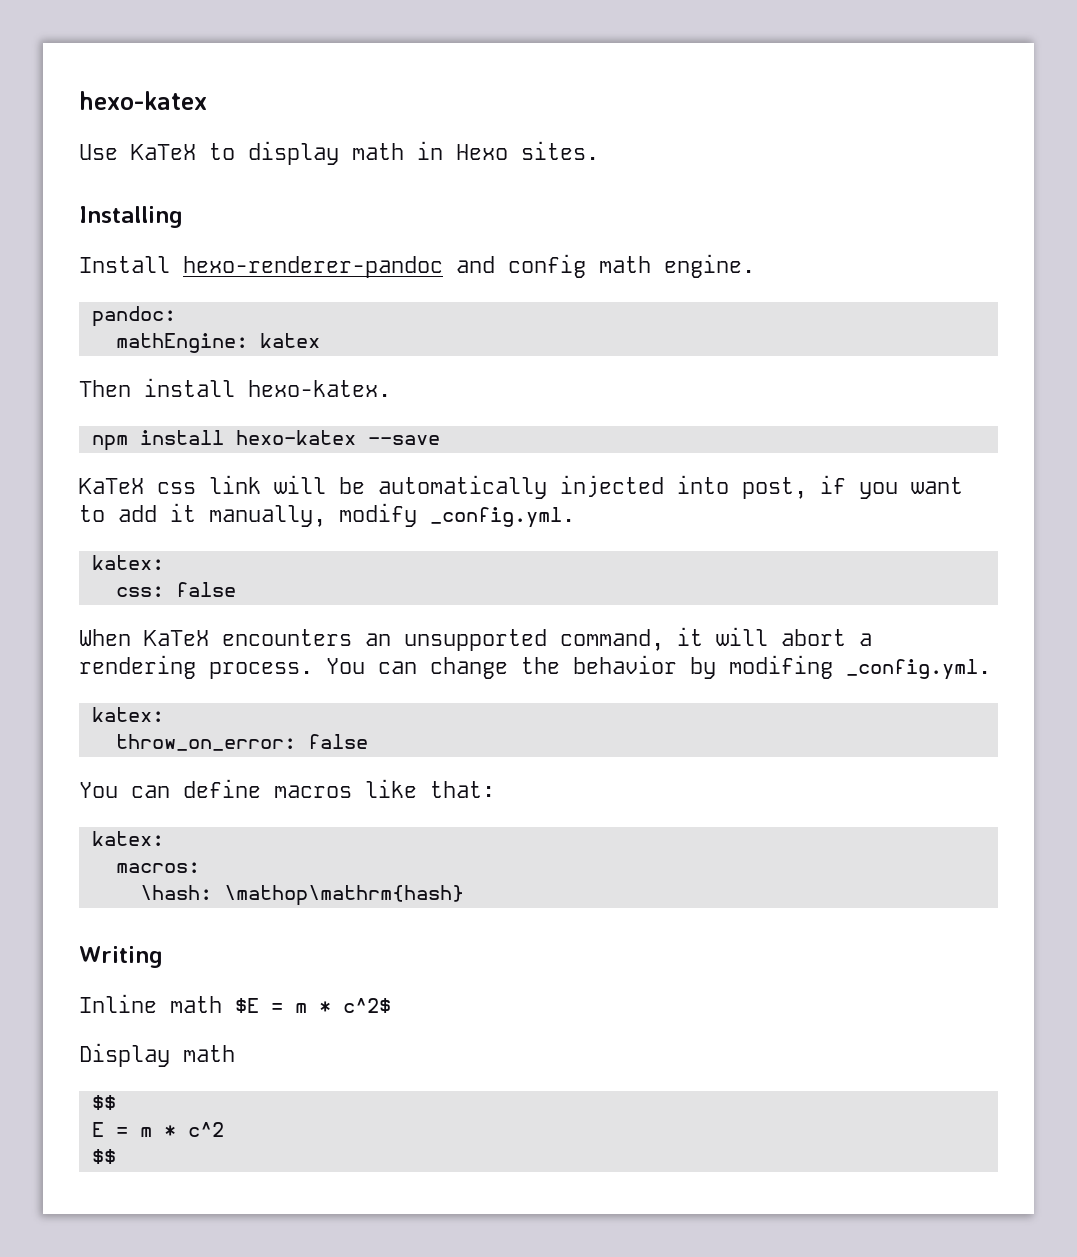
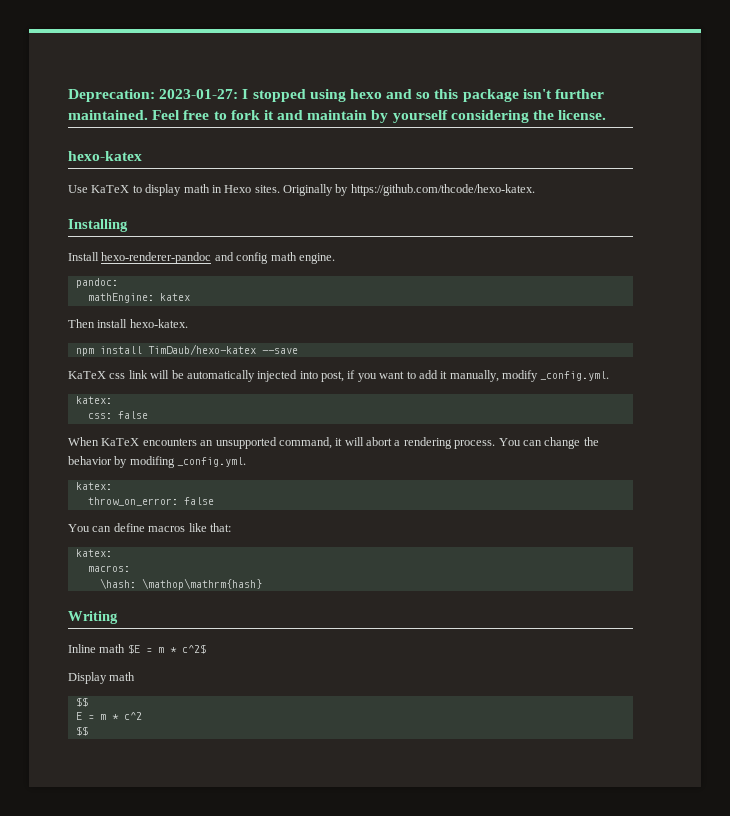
+ Deprecation: 2023-01-27: I stopped using hexo and so this package isn't further maintained. Feel free to fork it and maintain by yourself considering the license.
+ Originally by https://github.com/thcode/hexo-katex.
- npm install hexo-katex --save
+ npm install TimDaub/hexo-katex --save

